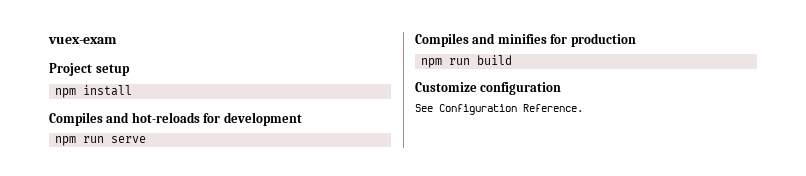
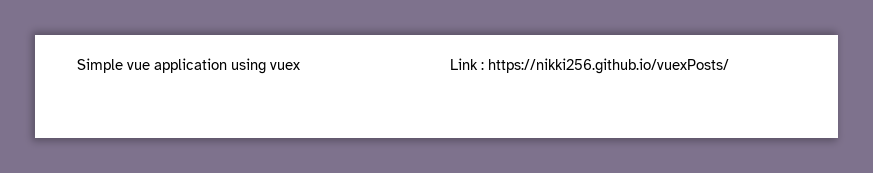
- vuex-exam
- Project setup
- npm install
- Compiles and hot-reloads for development
- npm run serve
- Compiles and minifies for production
- npm run build
- Customize configuration
- See Configuration Reference.
+ Simple vue application using vuex
+ Link : https://nikki256.github.io/vuexPosts/

